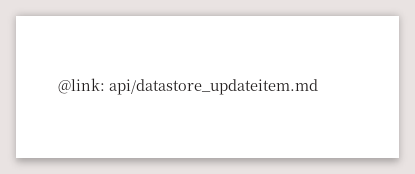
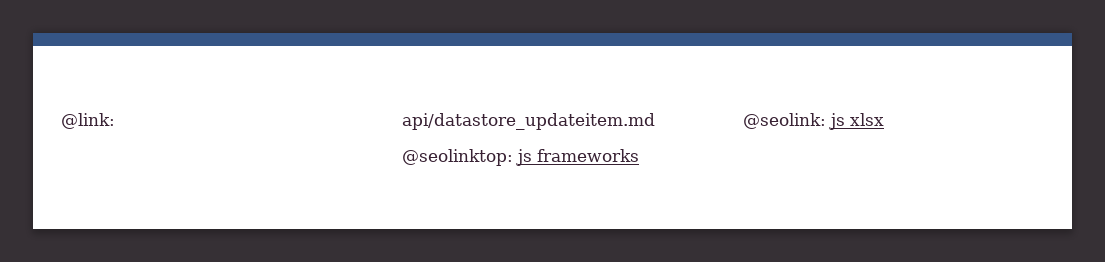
+ @seolinktop: js frameworks @seolink: js xlsx

